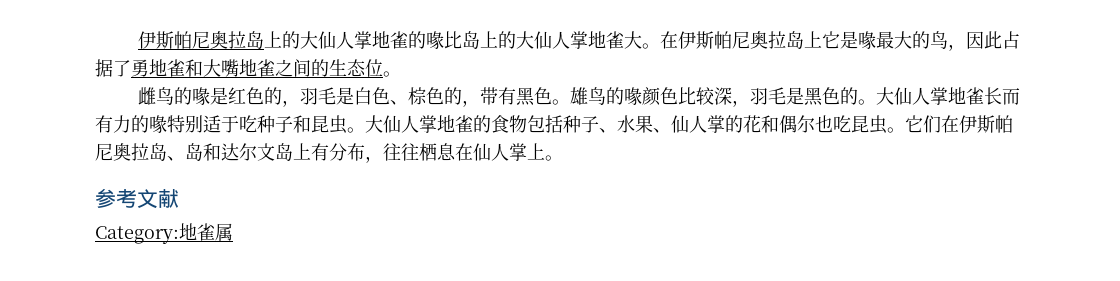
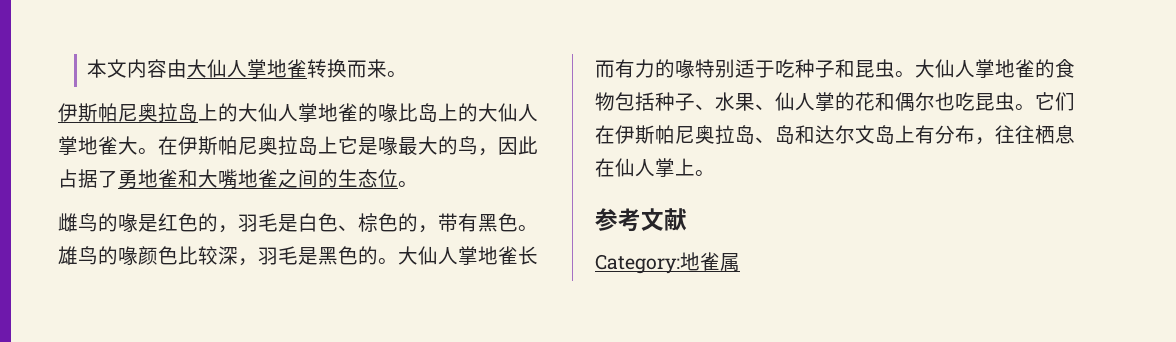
+ 本文内容由大仙人掌地雀转换而来。

